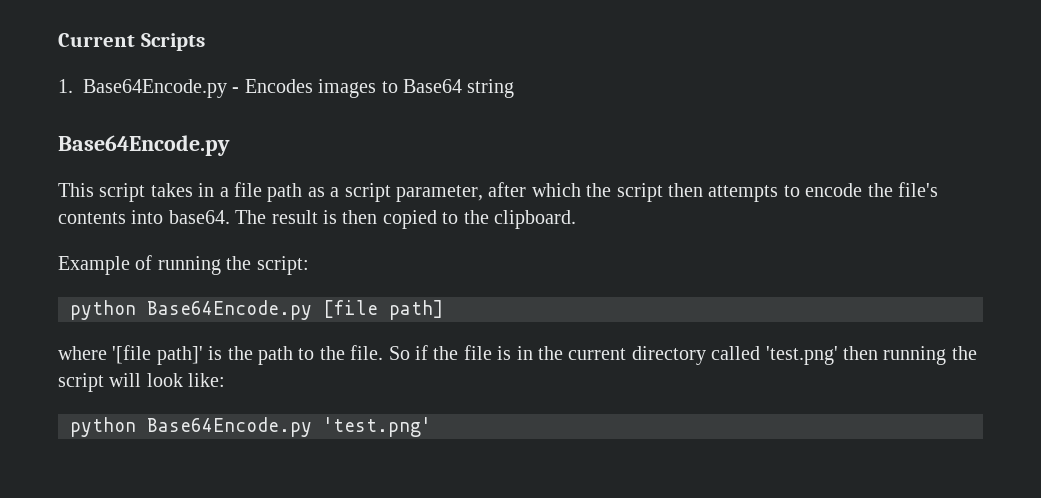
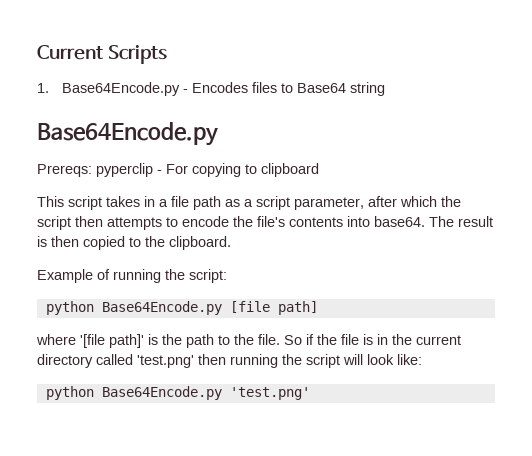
- 1. Base64Encode.py - Encodes images to Base64 string
+ 1. Base64Encode.py - Encodes files to Base64 string
+ Prereqs: pyperclip - For copying to clipboard

